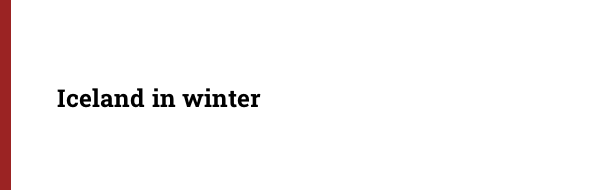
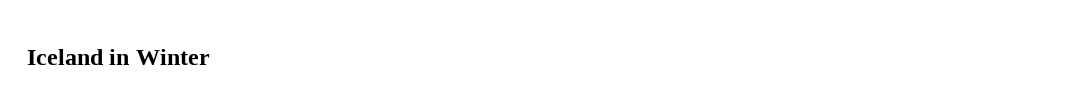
- Iceland in winter
+ Iceland in Winter

